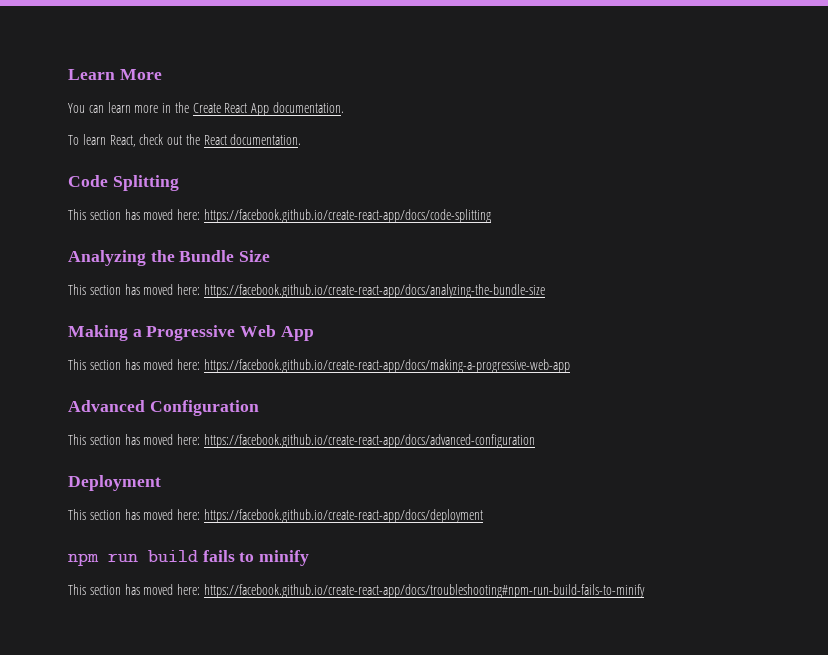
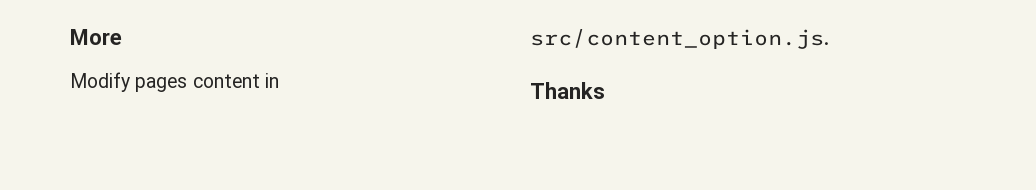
- Learn More
+ More
- You can learn more in the Create React App documentation.
- To learn React, check out the React documentation.
- Code Splitting
- This section has moved here: https://facebook.github.io/create-react-app/docs/code-splitting
- Analyzing the Bundle Size
- This section has moved here: https://facebook.github.io/create-react-app/docs/analyzing-the-bundle-size
- Making a Progressive Web App
- This section has moved here: https://facebook.github.io/create-react-app/docs/making-a-progressive-web-app
- Advanced Configuration
- This section has moved here: https://facebook.github.io/create-react-app/docs/advanced-configuration
- Deployment
- This section has moved here: https://facebook.github.io/create-react-app/docs/deployment
- npm run build fails to minify
- This section has moved here: https://facebook.github.io/create-react-app/docs/troubleshooting#npm-run-build-fails-to-minify
+ Modify pages content in src/content_option.js.
+ Thanks

